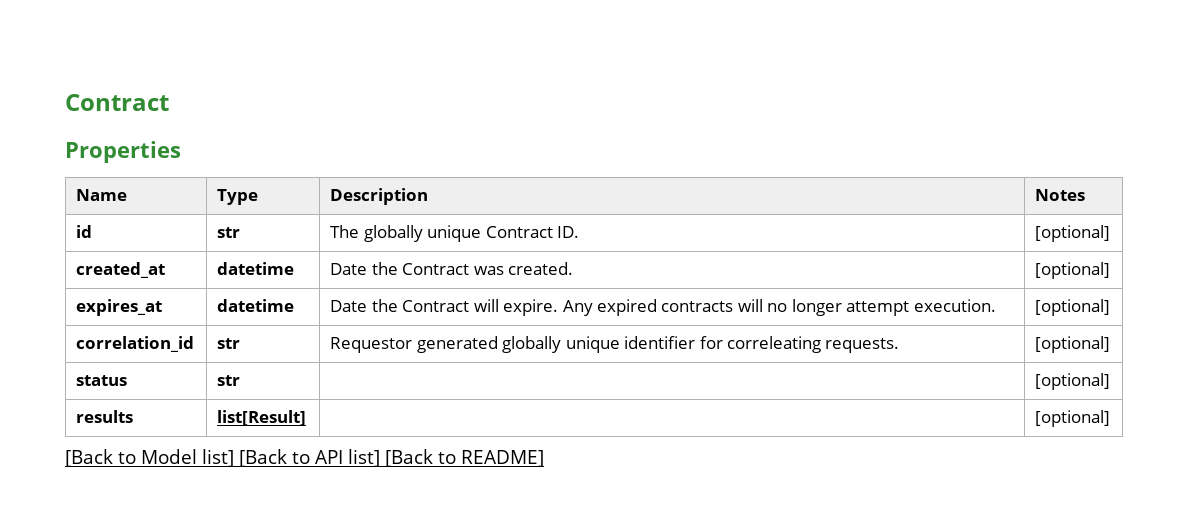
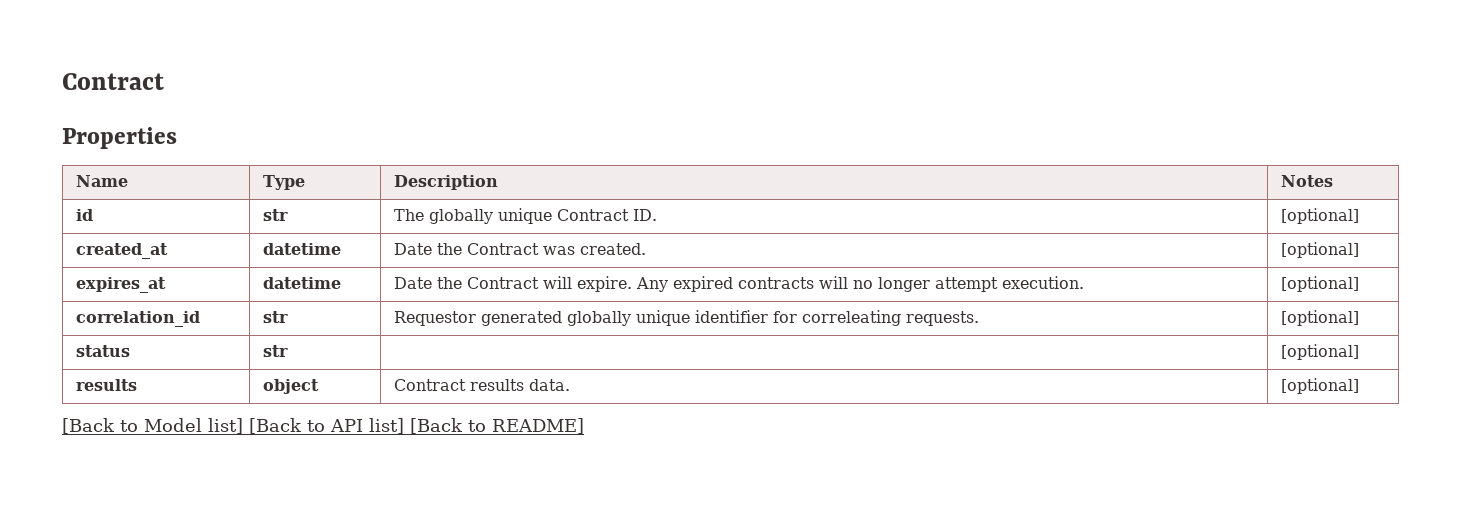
- results | list[Result] | | [optional]
+ results | object | Contract results data. | [optional]

